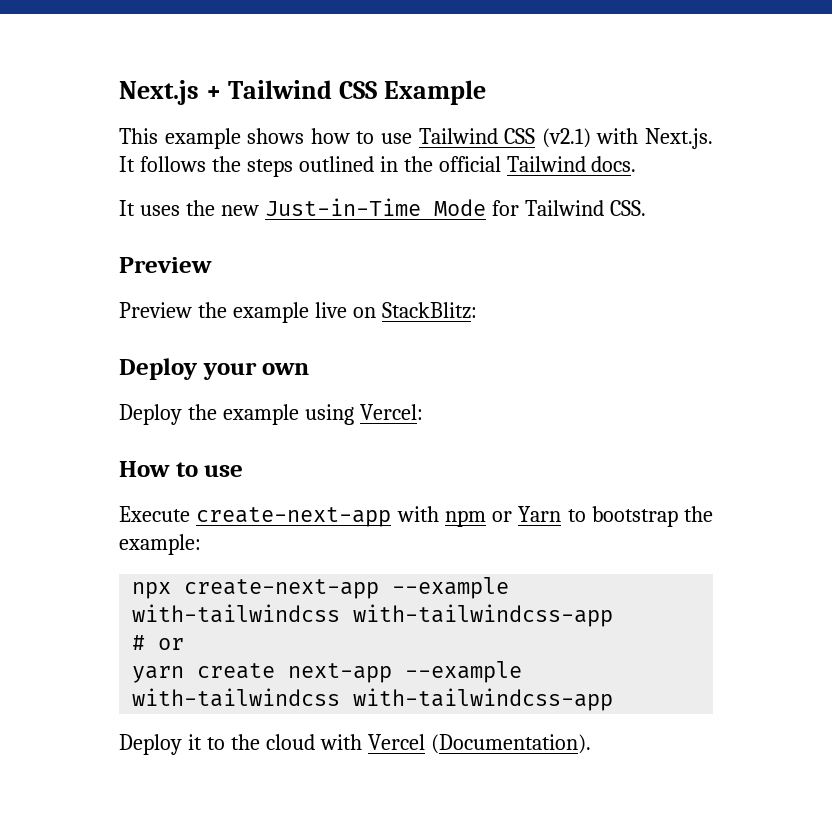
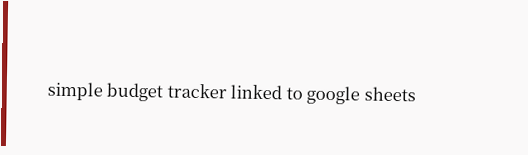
- Next.js + Tailwind CSS Example
- This example shows how to use Tailwind CSS (v2.1) with Next.js. It follows the steps outlined in the official Tailwind docs.
- It uses the new Just-in-Time Mode for Tailwind CSS.
- Preview
- Preview the example live on StackBlitz:
- Deploy your own
- Deploy the example using Vercel:
- How to use
- Execute create-next-app with npm or Yarn to bootstrap the example:
- npx create-next-app --example with-tailwindcss with-tailwindcss-app
- # or
- yarn create next-app --example with-tailwindcss with-tailwindcss-app
- Deploy it to the cloud with Vercel (Documentation).
+ simple budget tracker linked to google sheets

